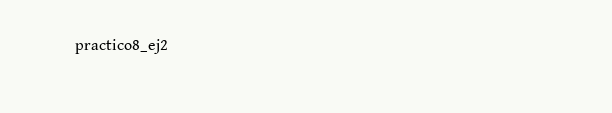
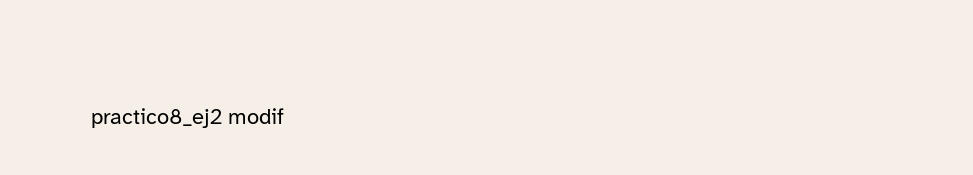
- practico8_ej2
+ practico8_ej2 modif

